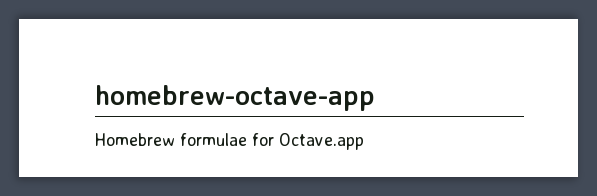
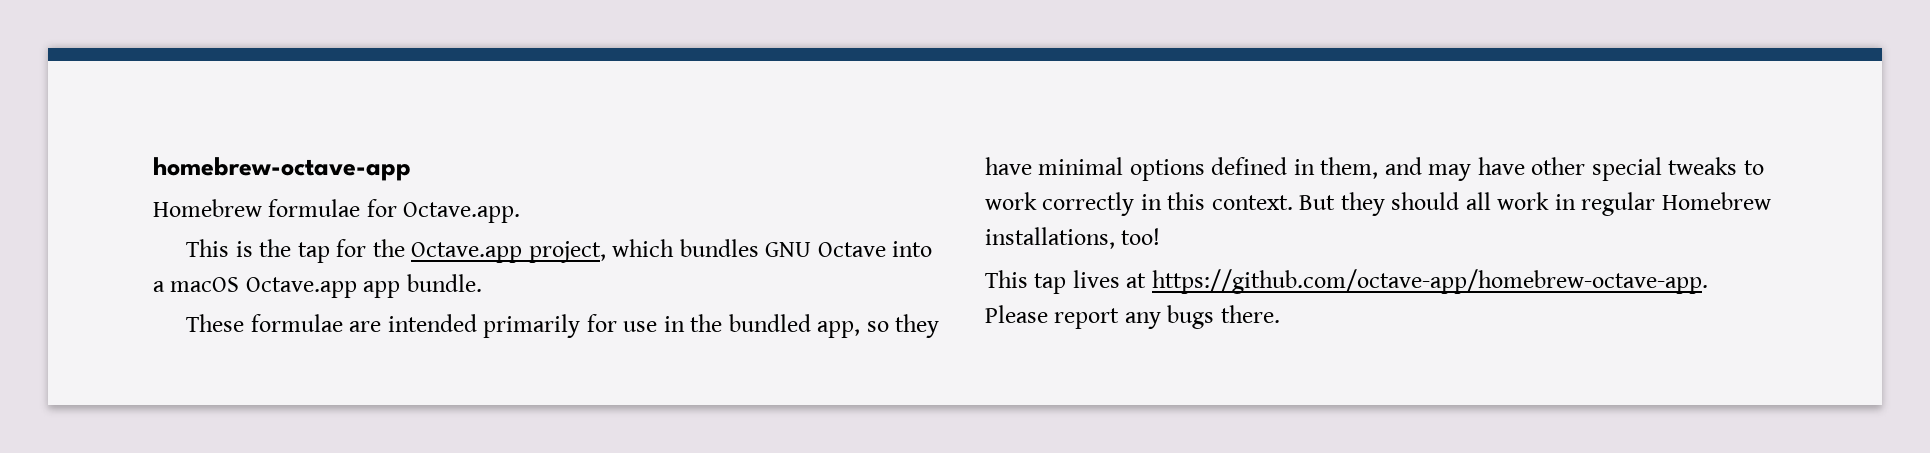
- Homebrew formulae for Octave.app
+ Homebrew formulae for Octave.app.
+ This is the tap for the Octave.app project, which bundles GNU Octave into a macOS Octave.app app bundle.
+ These formulae are intended primarily for use in the bundled app, so they have minimal options defined in them, and may have other special tweaks to work correctly in this context. But they should all work in regular Homebrew installations, too!
+ This tap lives at https://github.com/octave-app/homebrew-octave-app. Please report any bugs there.

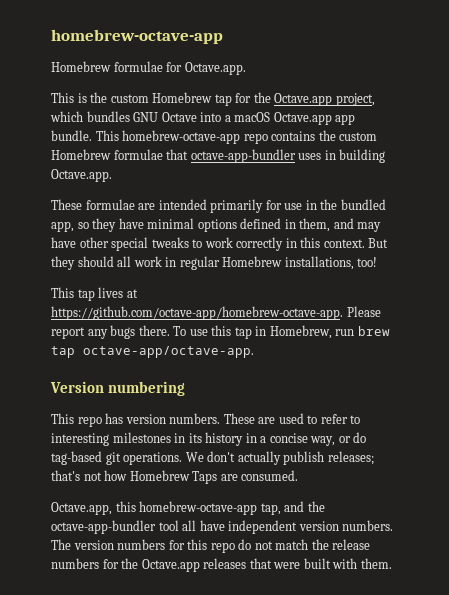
- This is the tap for the Octave.app project, which bundles GNU Octave into a macOS Octave.app app bundle.
+ This is the custom Homebrew tap for the Octave.app project, which bundles GNU Octave into a macOS Octave.app app bundle. This homebrew-octave-app repo contains the custom Homebrew formulae that octave-app-bundler uses in building Octave.app.
+ To use this tap in Homebrew, run brew tap octave-app/octave-app.
+ Version numbering
+ This repo has version numbers. These are used to refer to interesting milestones in its history in a concise way, or do tag-based git operations. We don't actually publish releases; that's not how Homebrew Taps are consumed.
+ Octave.app, this homebrew-octave-app tap, and the octave-app-bundler tool all have independent version numbers. The version numbers for this repo do not match the release numbers for the Octave.app releases that were built with them.

